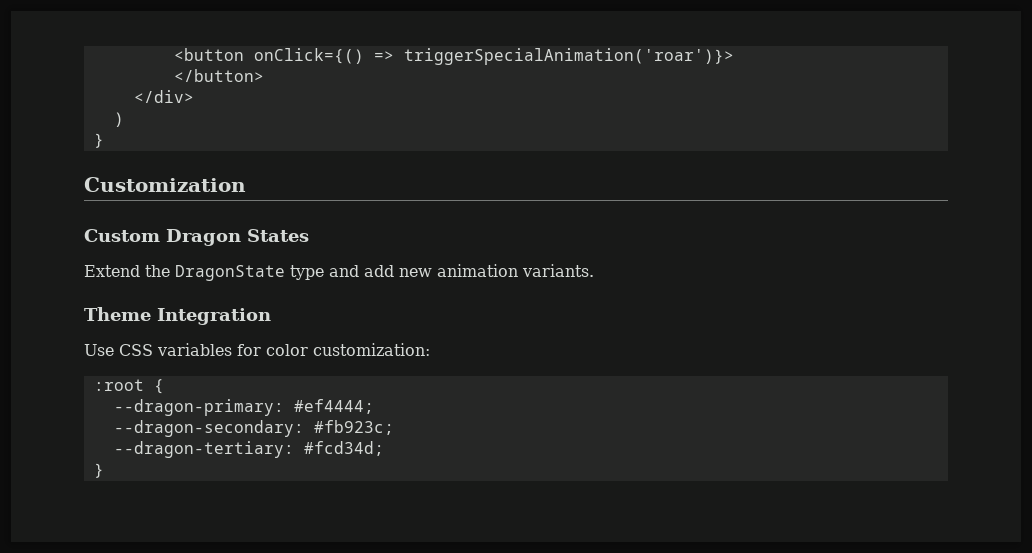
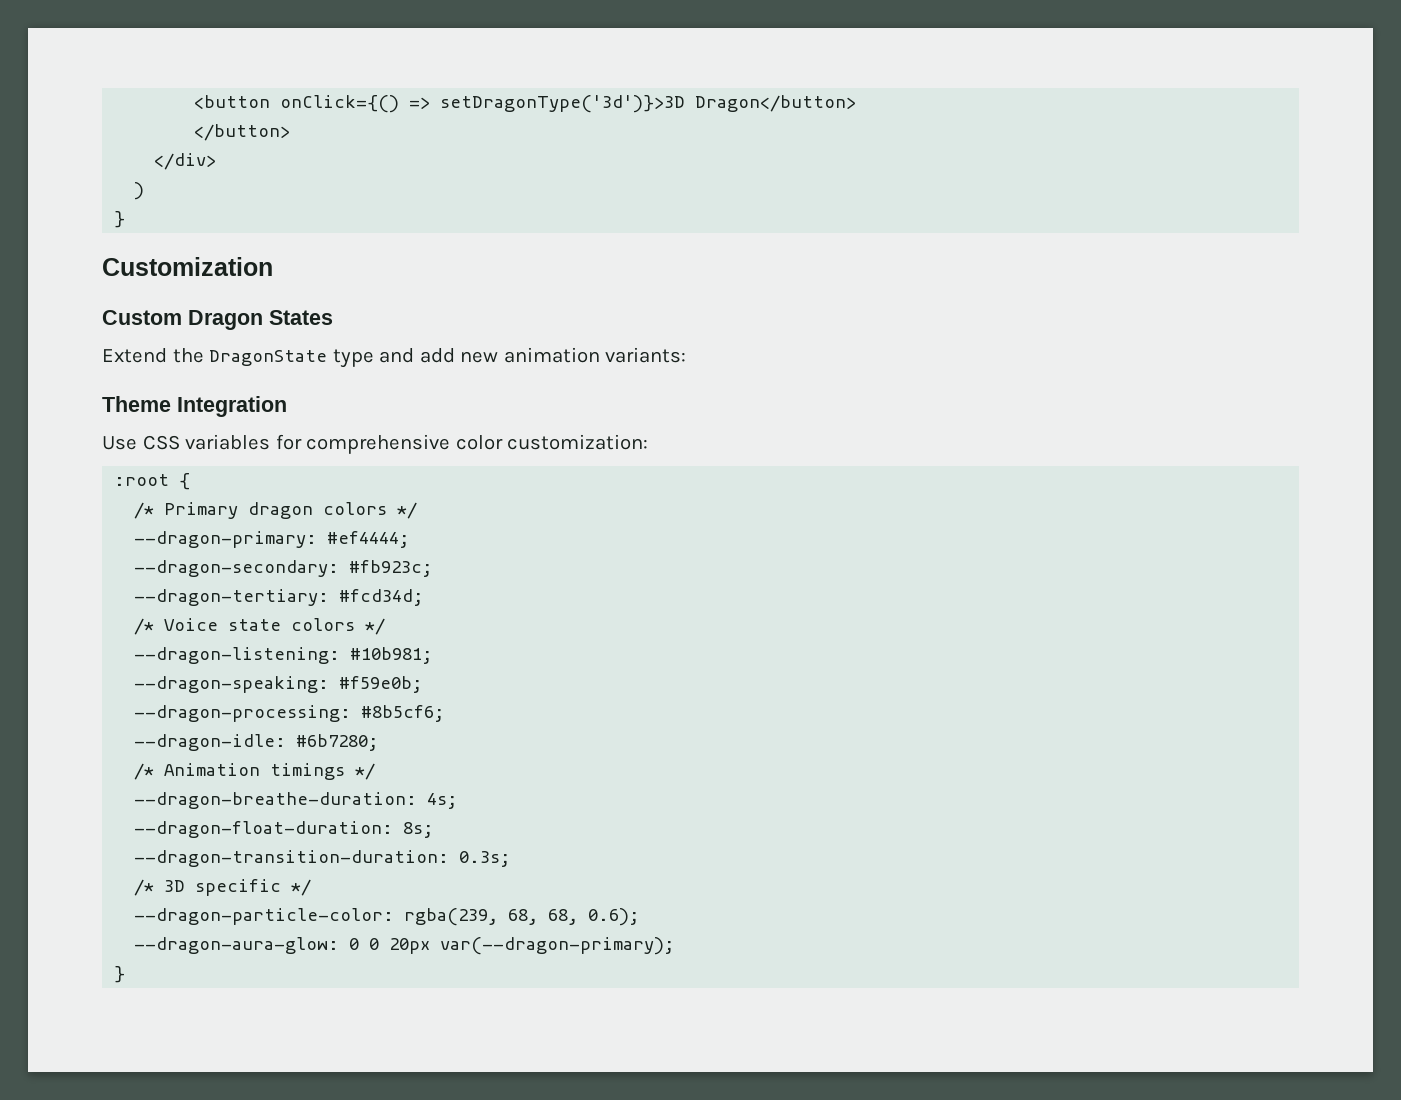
- <button onClick={() => triggerSpecialAnimation('roar')}>
+ <button onClick={() => setDragonType('3d')}>3D Dragon</button>
- Extend the DragonState type and add new animation variants.
+ Extend the DragonState type and add new animation variants:
- Use CSS variables for color customization:
+ Use CSS variables for comprehensive color customization:
+ /* Primary dragon colors */
+ /* Voice state colors */
+ --dragon-listening: #10b981;
+ --dragon-speaking: #f59e0b;
+ --dragon-processing: #8b5cf6;
+ --dragon-idle: #6b7280;
+ /* Animation timings */
+ --dragon-breathe-duration: 4s;
+ --dragon-float-duration: 8s;
+ --dragon-transition-duration: 0.3s;
+ /* 3D specific */
+ --dragon-particle-color: rgba(239, 68, 68, 0.6);
+ --dragon-aura-glow: 0 0 20px var(--dragon-primary);

